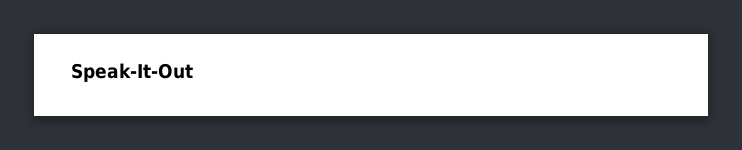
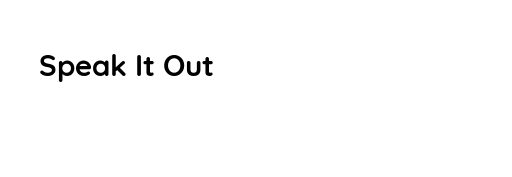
- Speak-It-Out
+ Speak It Out

